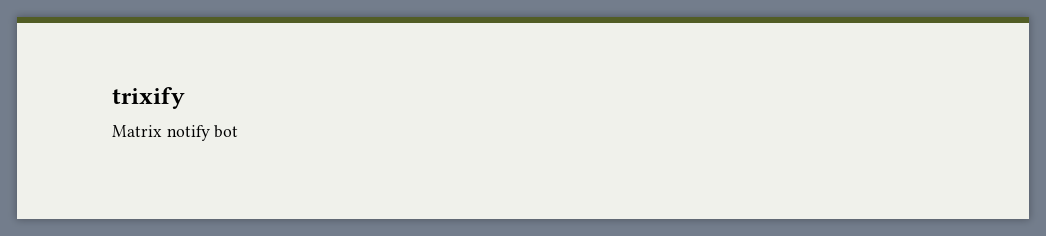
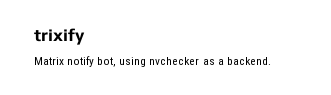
- Matrix notify bot
+ Matrix notify bot, using nvchecker as a backend.

